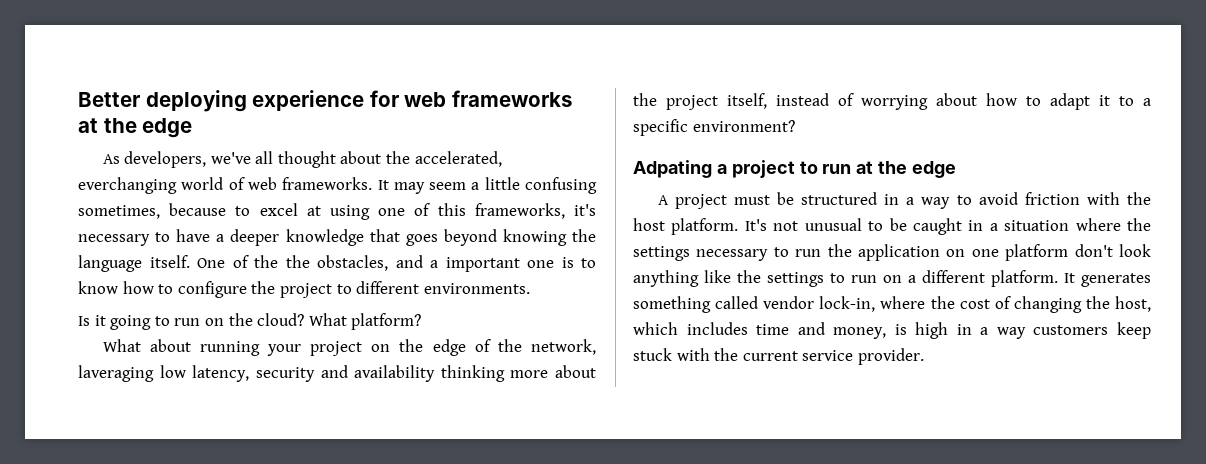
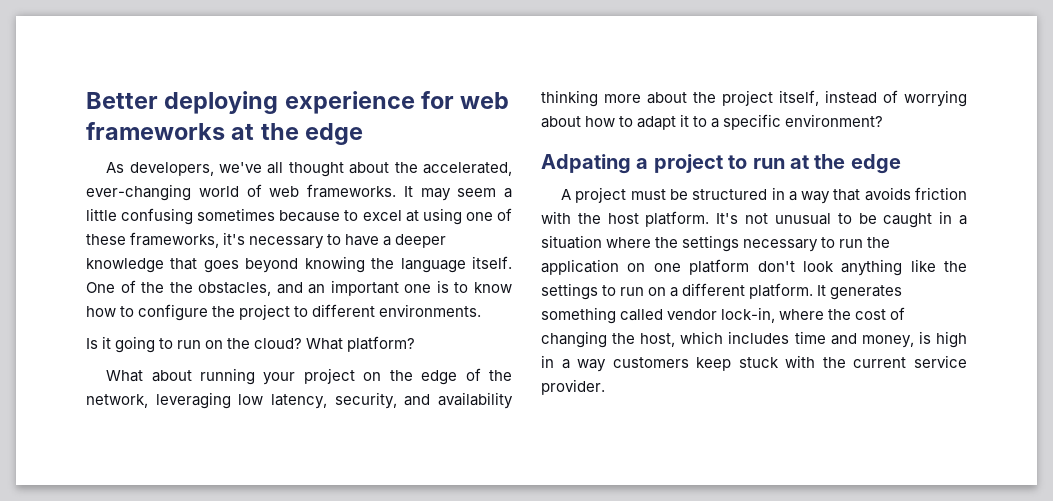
- As developers, we've all thought about the accelerated, everchanging world of web frameworks.
+ As developers, we've all thought about the accelerated, ever-changing world of web frameworks.
- It may seem a little confusing sometimes, because to excel at using one of this frameworks, it's necessary to have a deeper knowledge that goes beyond knowing the language itself.
+ It may seem a little confusing sometimes because to excel at using one of these frameworks, it's necessary to have a deeper knowledge that goes beyond knowing the language itself.
- One of the the obstacles, and a important one is to know how to configure the project to different environments.
+ One of the the obstacles, and an important one is to know how to configure the project to different environments.
- What about running your project on the edge of the network, laveraging low latency, security and availability thinking more about the project itself, instead of worrying about how to adapt it to a specific environment?
+ What about running your project on the edge of the network, leveraging low latency, security, and availability thinking more about the project itself, instead of worrying about how to adapt it to a specific environment?
- A project must be structured in a way to avoid friction with the host platform.
+ A project must be structured in a way that avoids friction with the host platform.

